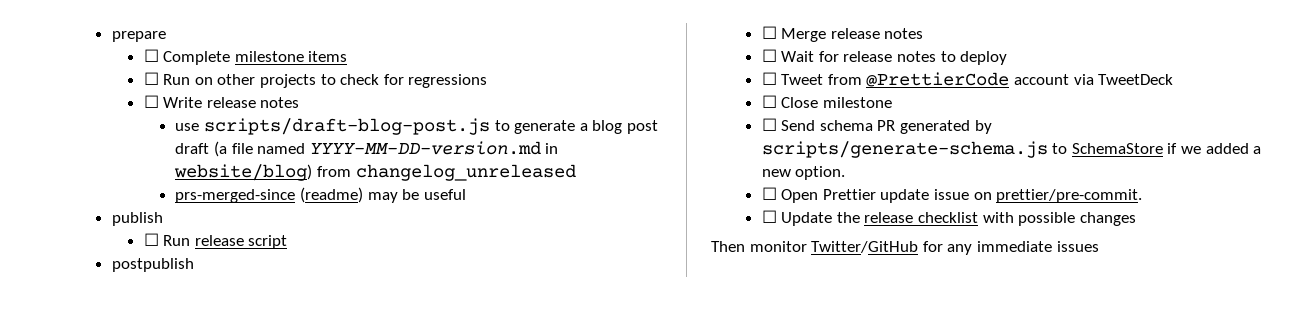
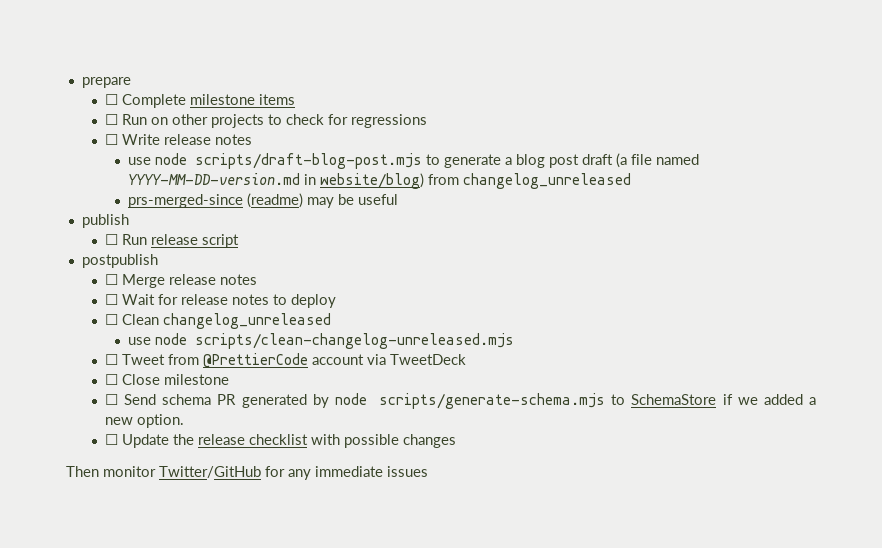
- use scripts/draft-blog-post.js to generate a blog post draft (a file named YYYY-MM-DD-version.md in website/blog) from changelog_unreleased
+ use node scripts/draft-blog-post.mjs to generate a blog post draft (a file named YYYY-MM-DD-version.md in website/blog) from changelog_unreleased
+ ☐ Clean changelog_unreleased
+ use node scripts/clean-changelog-unreleased.mjs
- ☐ Send schema PR generated by scripts/generate-schema.js to SchemaStore if we added a new option.
+ ☐ Send schema PR generated by node scripts/generate-schema.mjs to SchemaStore if we added a new option.
- ☐ Open Prettier update issue on prettier/pre-commit.

